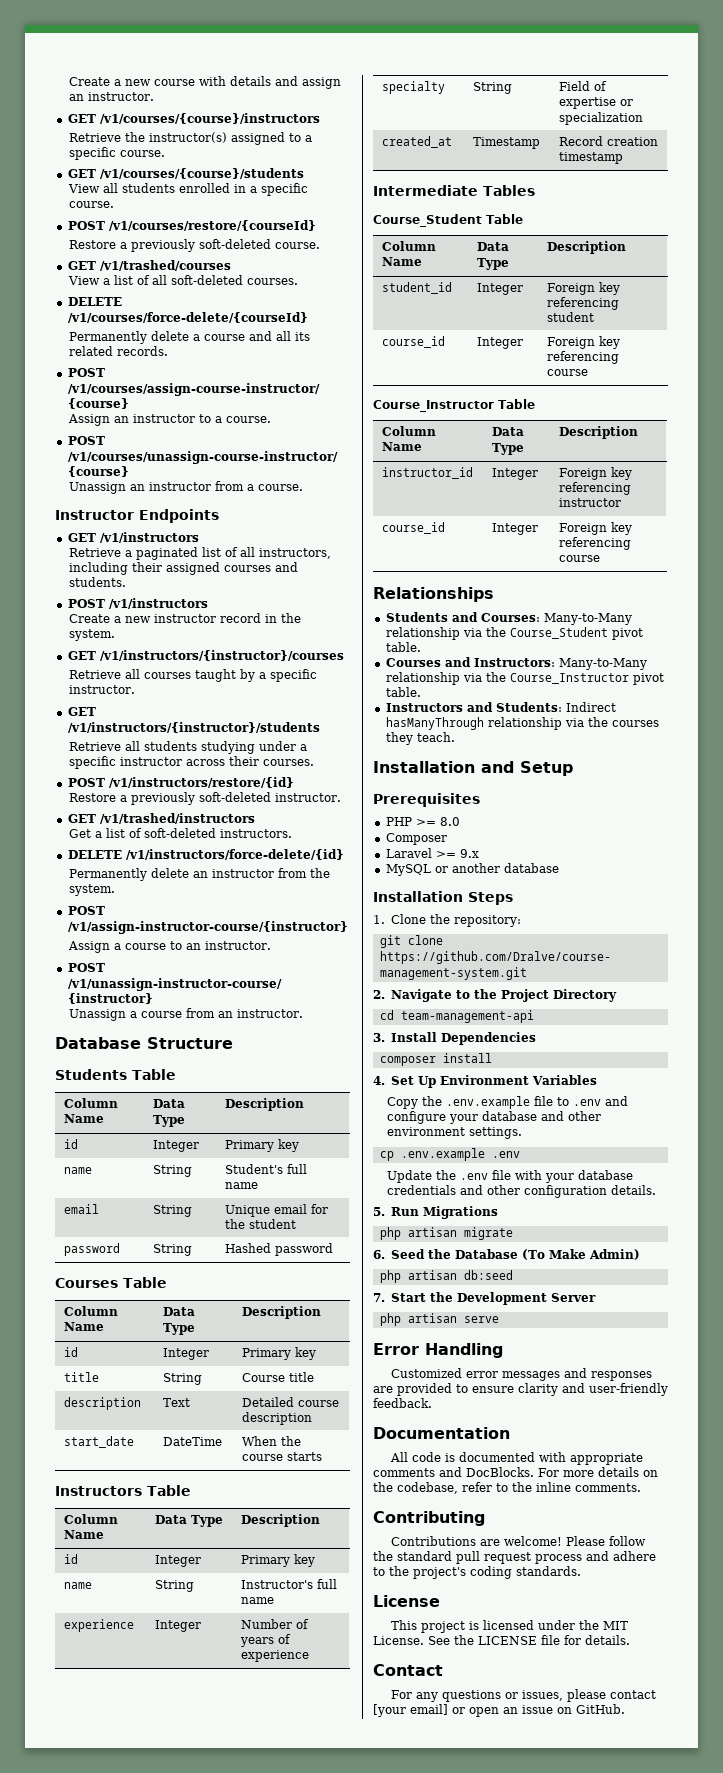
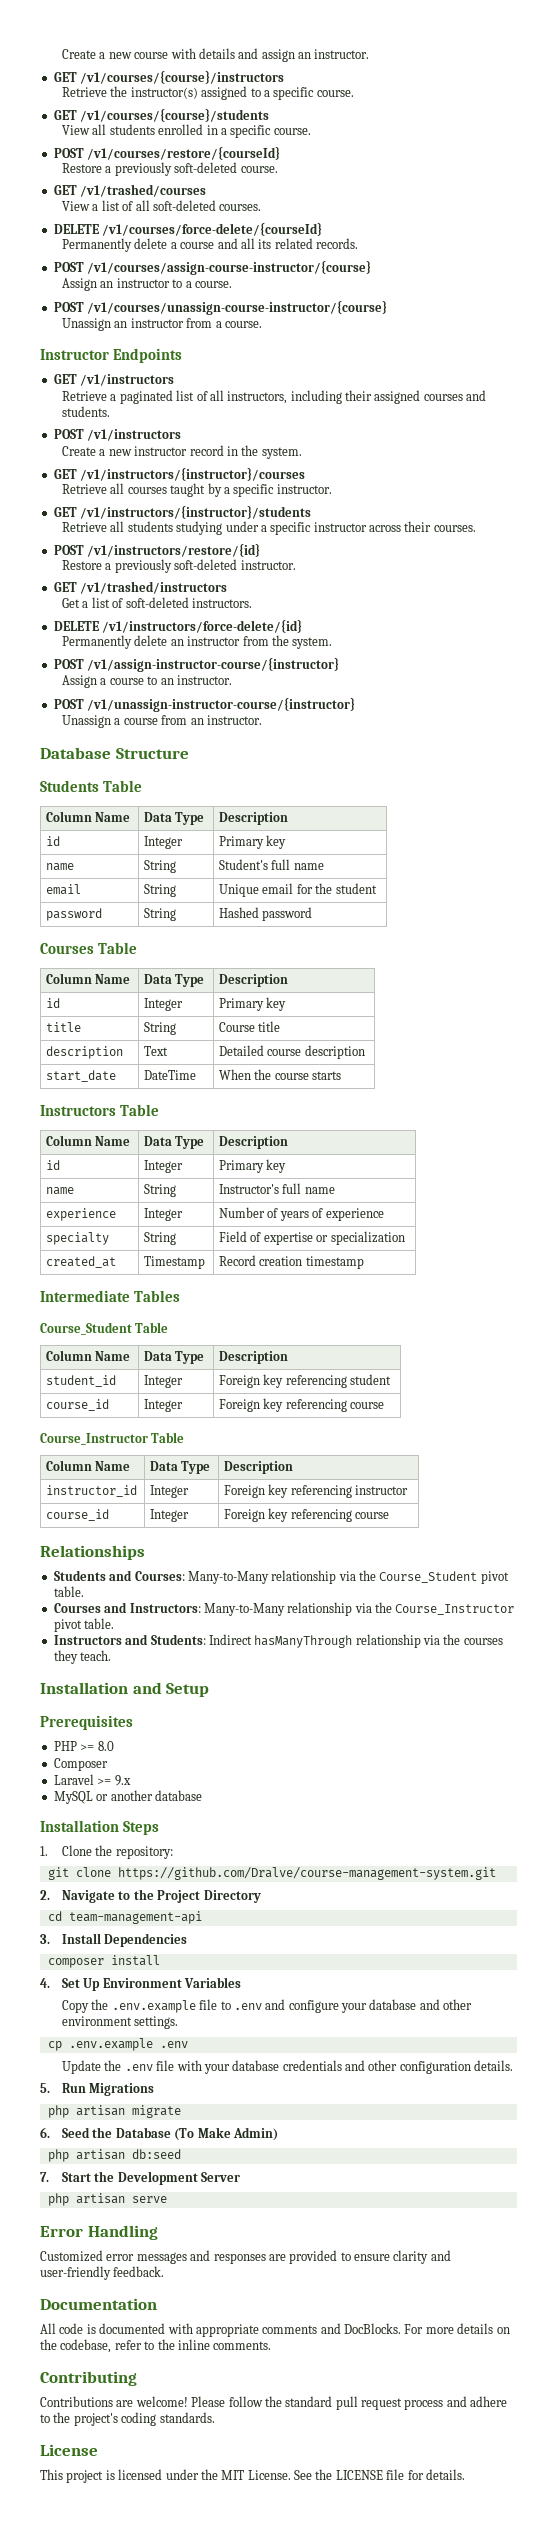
- Contact
- For any questions or issues, please contact [your email] or open an issue on GitHub.

